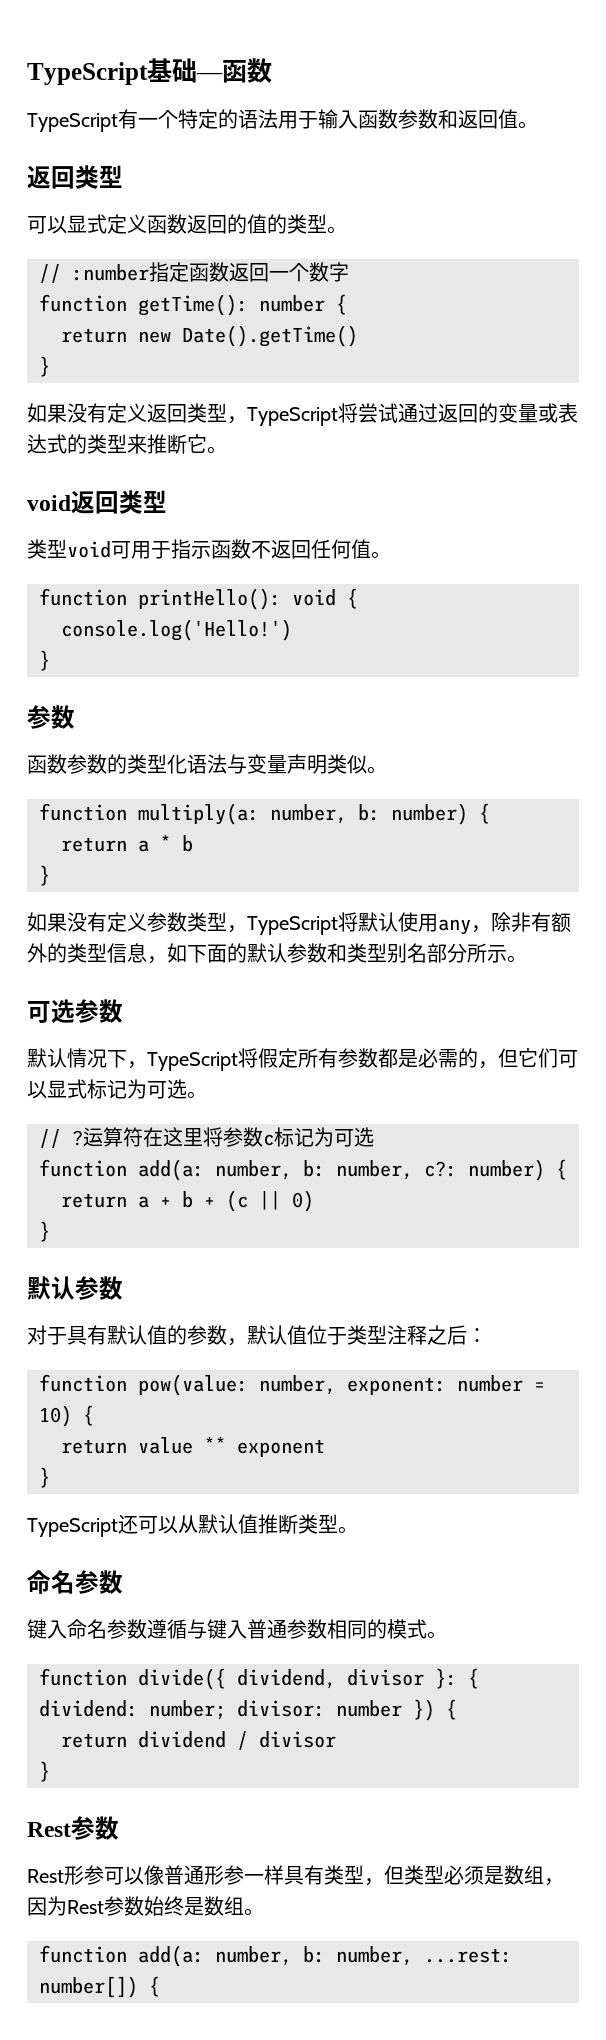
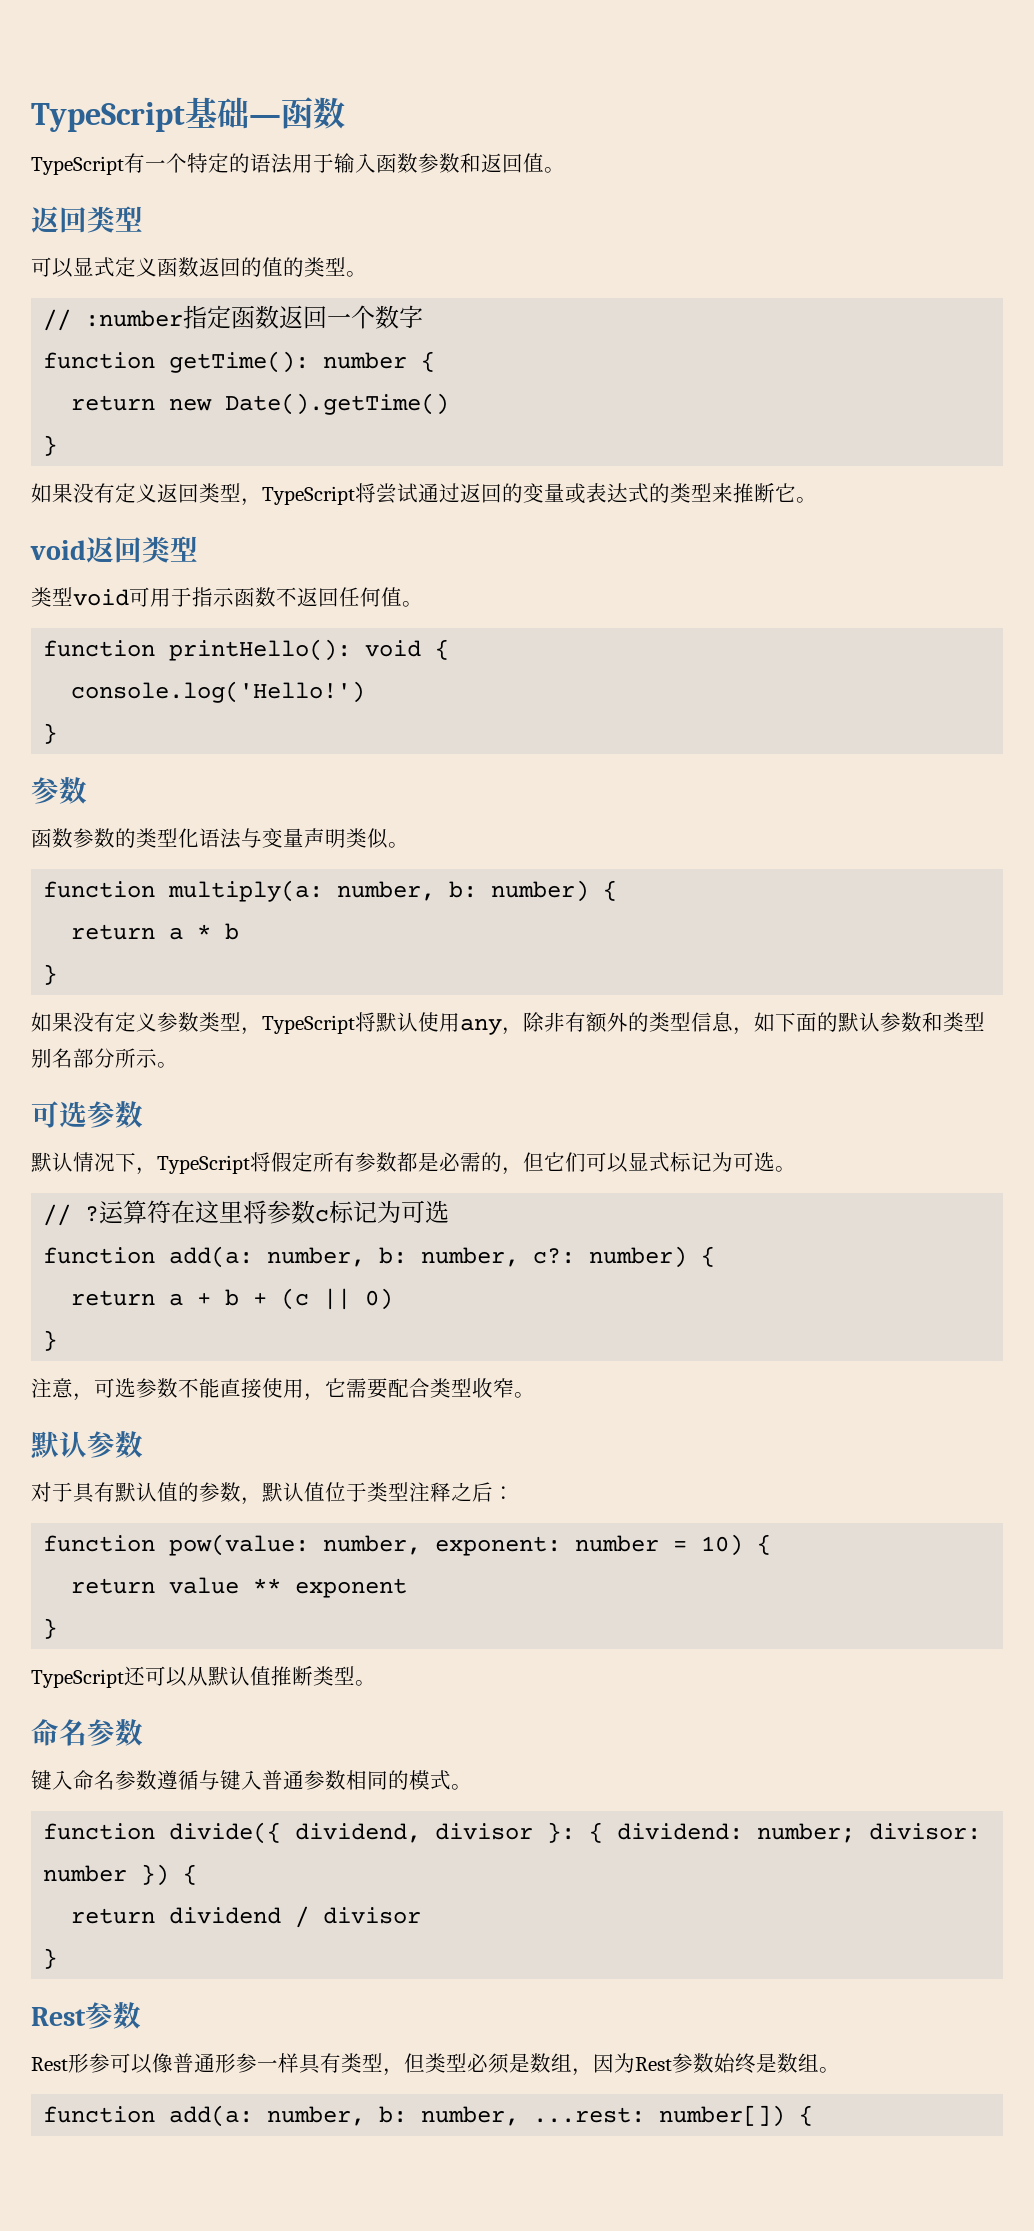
+ 注意，可选参数不能直接使用，它需要配合类型收窄。

